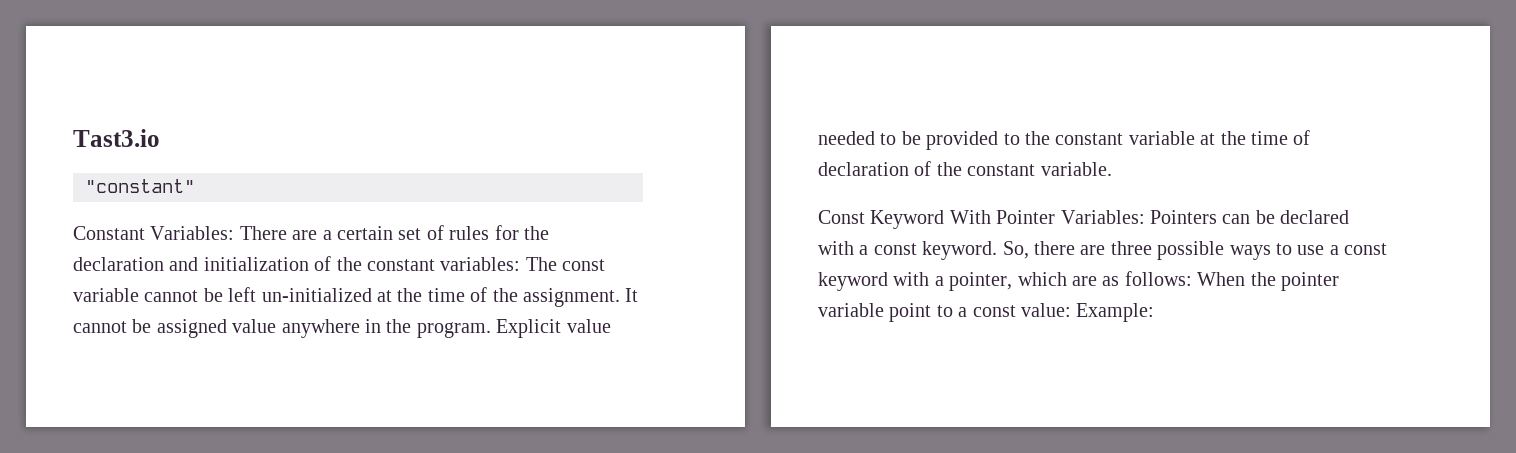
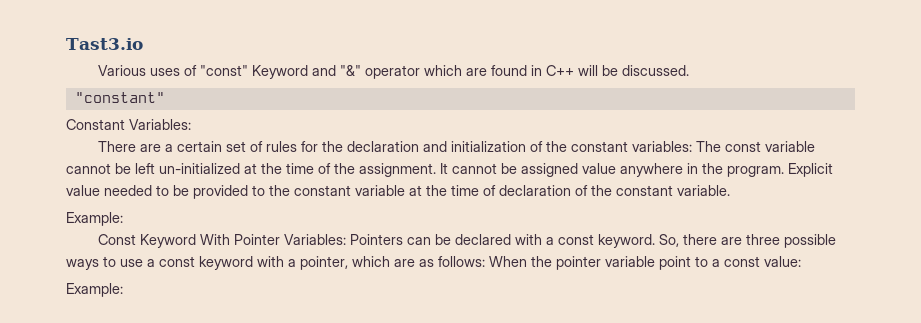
+ Various uses of "const" Keyword and "&" operator which are found in C++ will be discussed.
- Constant Variables: There are a certain set of rules for the declaration and initialization of the constant variables: The const variable cannot be left un-initialized at the time of the assignment.
+ Constant Variables:
+ There are a certain set of rules for the declaration and initialization of the constant variables: The const variable cannot be left un-initialized at the time of the assignment.
  Explicit value needed to be provided to the constant variable at the time of declaration of the constant variable.
+ Example:
- So, there are three possible ways to use a const keyword with a pointer, which are as follows: When the pointer variable point to a const value: Example:
+ So, there are three possible ways to use a const keyword with a pointer, which are as follows: When the pointer variable point to a const value:
+ Example:

